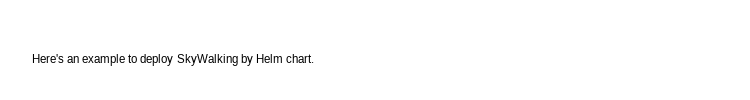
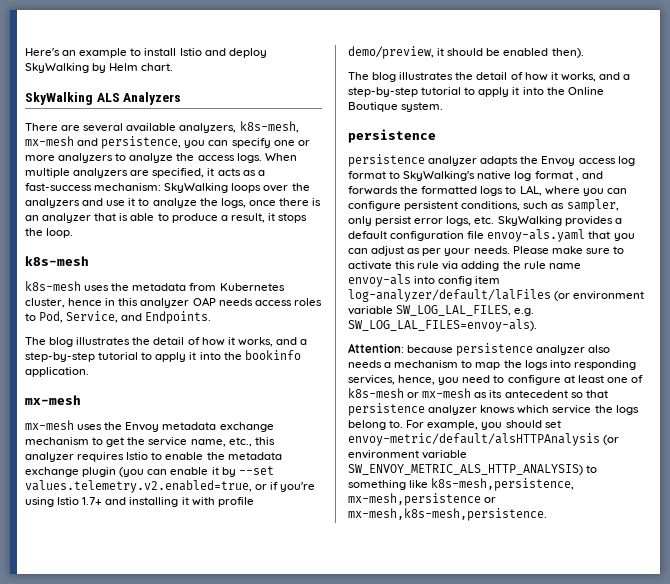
- Here's an example to deploy SkyWalking by Helm chart.
+ Here's an example to install Istio and deploy SkyWalking by Helm chart.
+ SkyWalking ALS Analyzers
+ There are several available analyzers, k8s-mesh, mx-mesh and persistence, you can specify one or more analyzers to analyze the access logs. When multiple analyzers are specified, it acts as a fast-success mechanism: SkyWalking loops over the analyzers and use it to analyze the logs, once there is an analyzer that is able to produce a result, it stops the loop.
+ k8s-mesh
+ k8s-mesh uses the metadata from Kubernetes cluster, hence in this analyzer OAP needs access roles to Pod, Service, and Endpoints.
+ The blog illustrates the detail of how it works, and a step-by-step tutorial to apply it into the bookinfo application.
+ mx-mesh
+ mx-mesh uses the Envoy metadata exchange mechanism to get the service name, etc., this analyzer requires Istio to enable the metadata exchange plugin (you can enable it by --set values.telemetry.v2.enabled=true, or if you're using Istio 1.7+ and installing it with profile demo/preview, it should be enabled then).
+ The blog illustrates the detail of how it works, and a step-by-step tutorial to apply it into the Online Boutique system.
+ persistence
+ persistence analyzer adapts the Envoy access log format to SkyWalking's native log format , and forwards the formatted logs to LAL, where you can configure persistent conditions, such as sampler, only persist error logs, etc. SkyWalking provides a default configuration file envoy-als.yaml that you can adjust as per your needs. Please make sure to activate this rule via adding the rule name envoy-als into config item log-analyzer/default/lalFiles (or environment variable SW_LOG_LAL_FILES, e.g. SW_LOG_LAL_FILES=envoy-als).
+ Attention: because persistence analyzer also needs a mechanism to map the logs into responding services, hence, you need to configure at least one of k8s-mesh or mx-mesh as its antecedent so that persistence analyzer knows which service the logs belong to. For example, you should set envoy-metric/default/alsHTTPAnalysis (or environment variable SW_ENVOY_METRIC_ALS_HTTP_ANALYSIS) to something like k8s-mesh,persistence, mx-mesh,persistence or mx-mesh,k8s-mesh,persistence.

